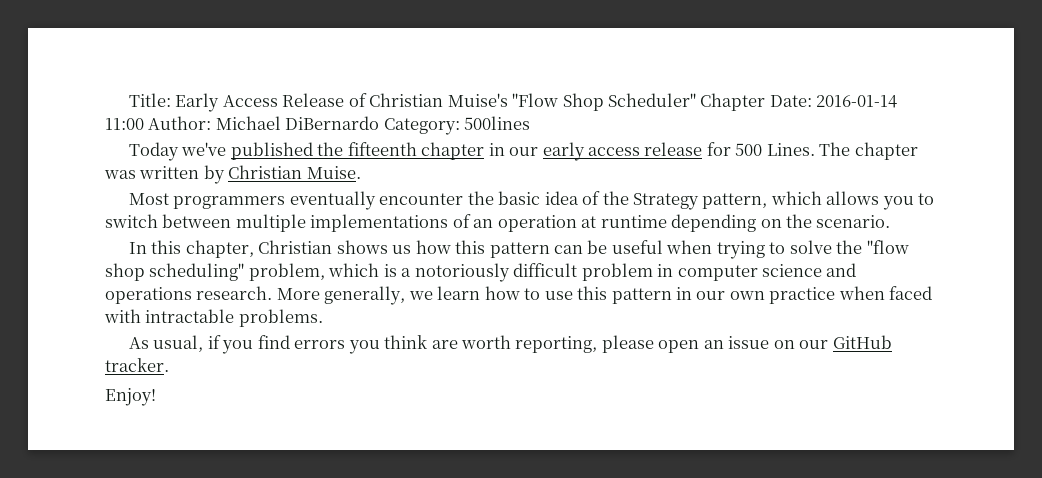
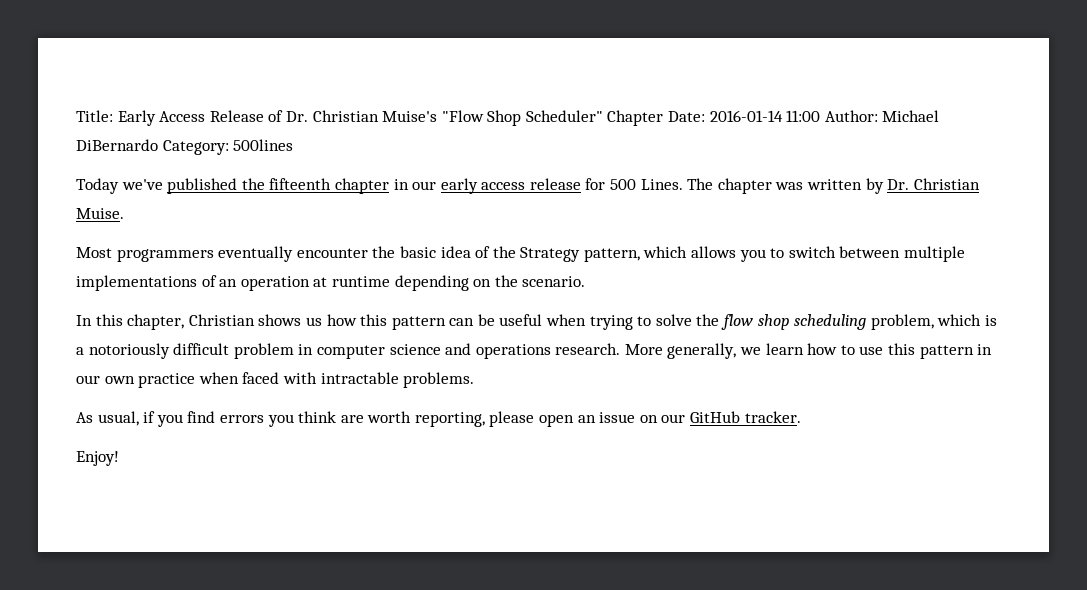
- Title: Early Access Release of Christian Muise's "Flow Shop Scheduler" Chapter Date: 2016-01-14 11:00 Author: Michael DiBernardo Category: 500lines
+ Title: Early Access Release of Dr. Christian Muise's "Flow Shop Scheduler" Chapter Date: 2016-01-14 11:00 Author: Michael DiBernardo Category: 500lines
- The chapter was written by Christian Muise.
+ The chapter was written by Dr. Christian Muise.
- In this chapter, Christian shows us how this pattern can be useful when trying to solve the "flow shop scheduling" problem, which is a notoriously difficult problem in computer science and operations research.
+ In this chapter, Christian shows us how this pattern can be useful when trying to solve the flow shop scheduling problem, which is a notoriously difficult problem in computer science and operations research.

